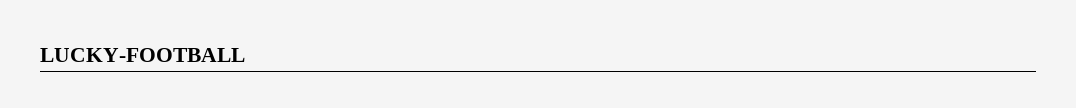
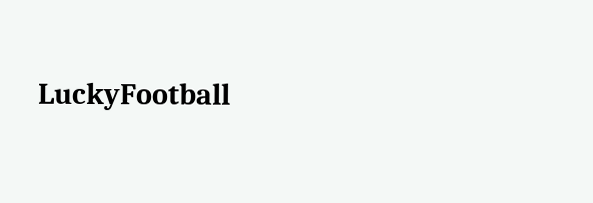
- LUCKY-FOOTBALL
+ LuckyFootball

